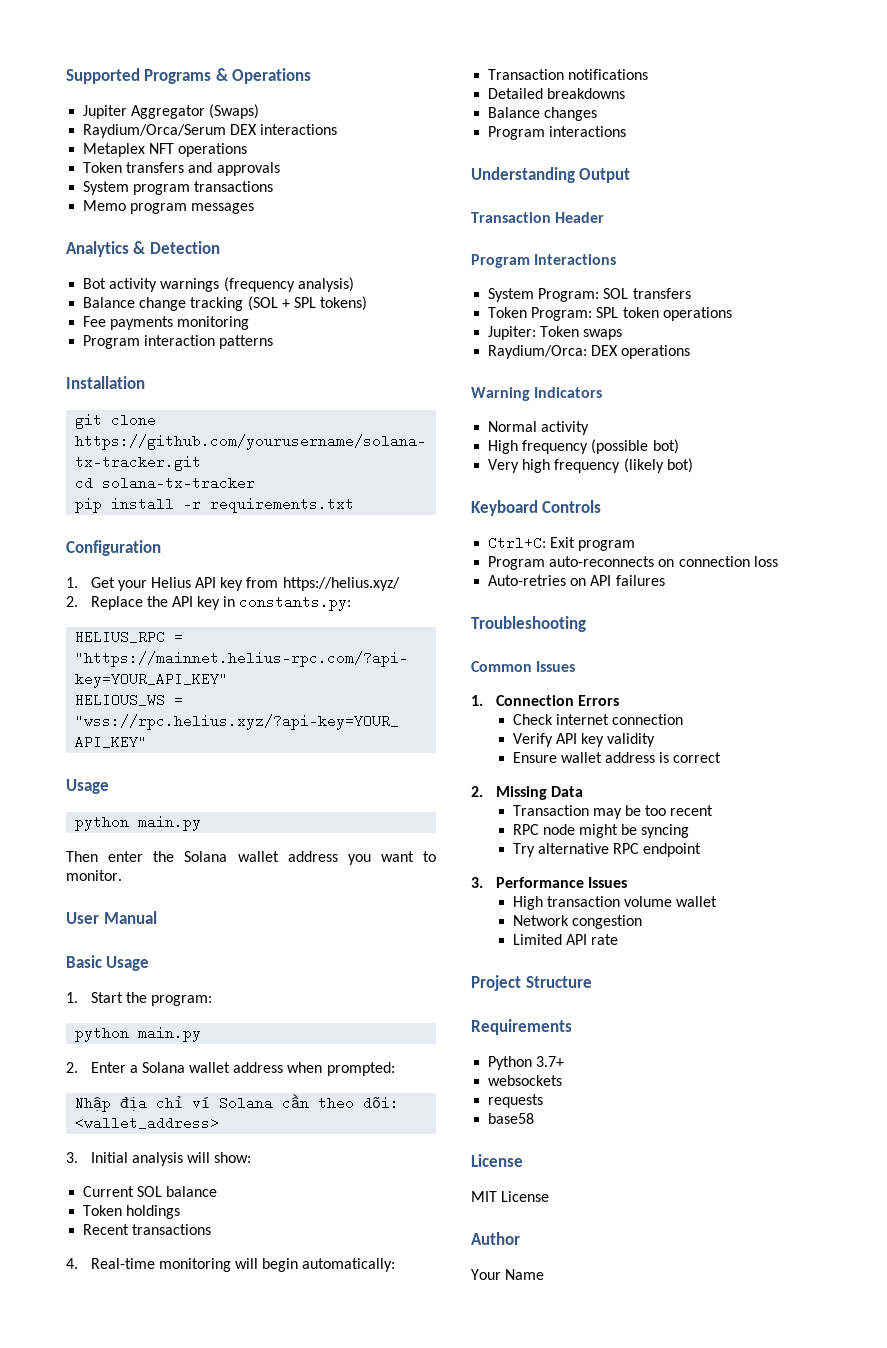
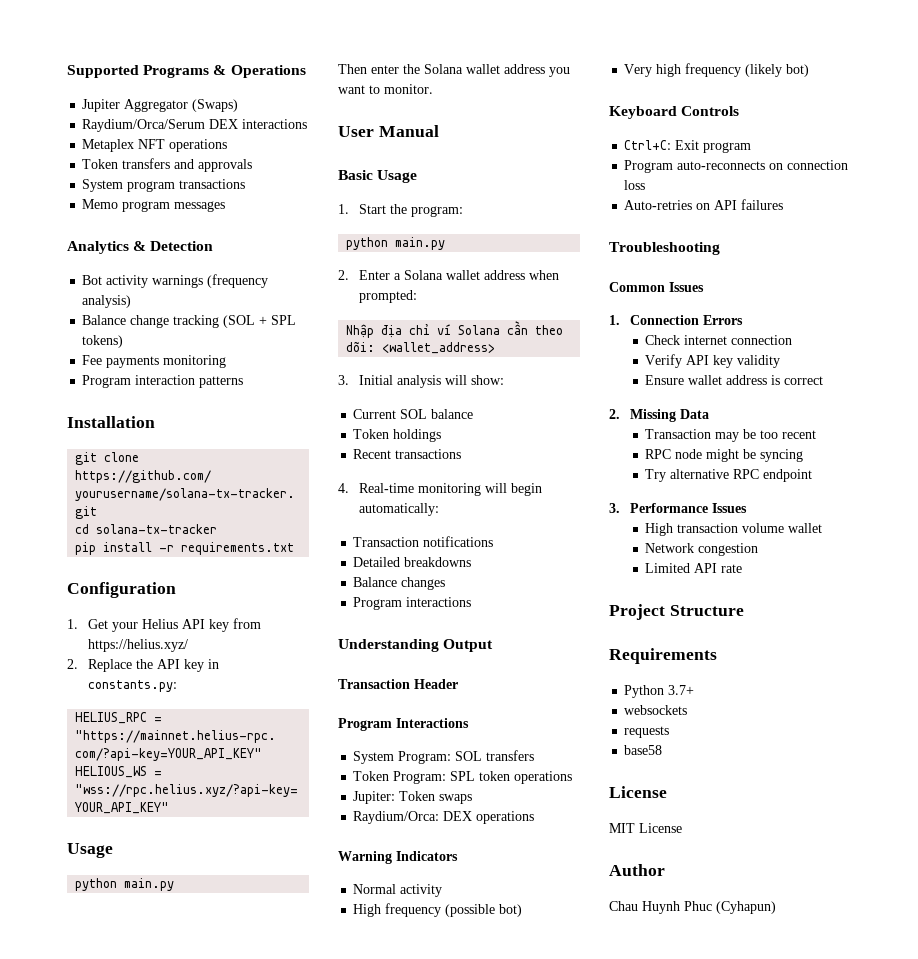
- Your Name
+ Chau Huynh Phuc (Cyhapun)

